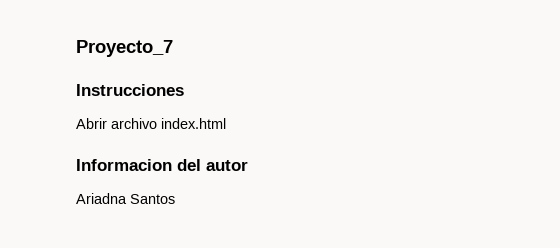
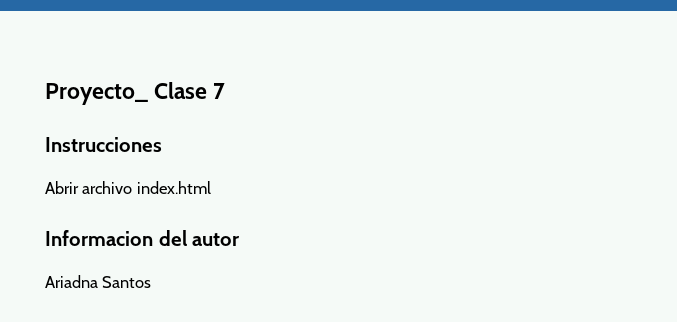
- Proyecto_7
+ Proyecto_ Clase 7

